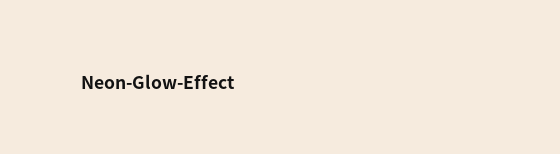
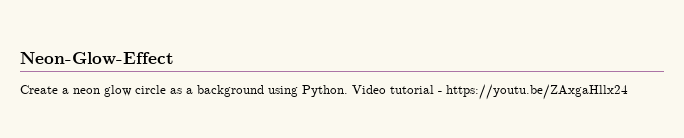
+ Create a neon glow circle as a background using Python. Video tutorial - https://youtu.be/ZAxgaHllx24

